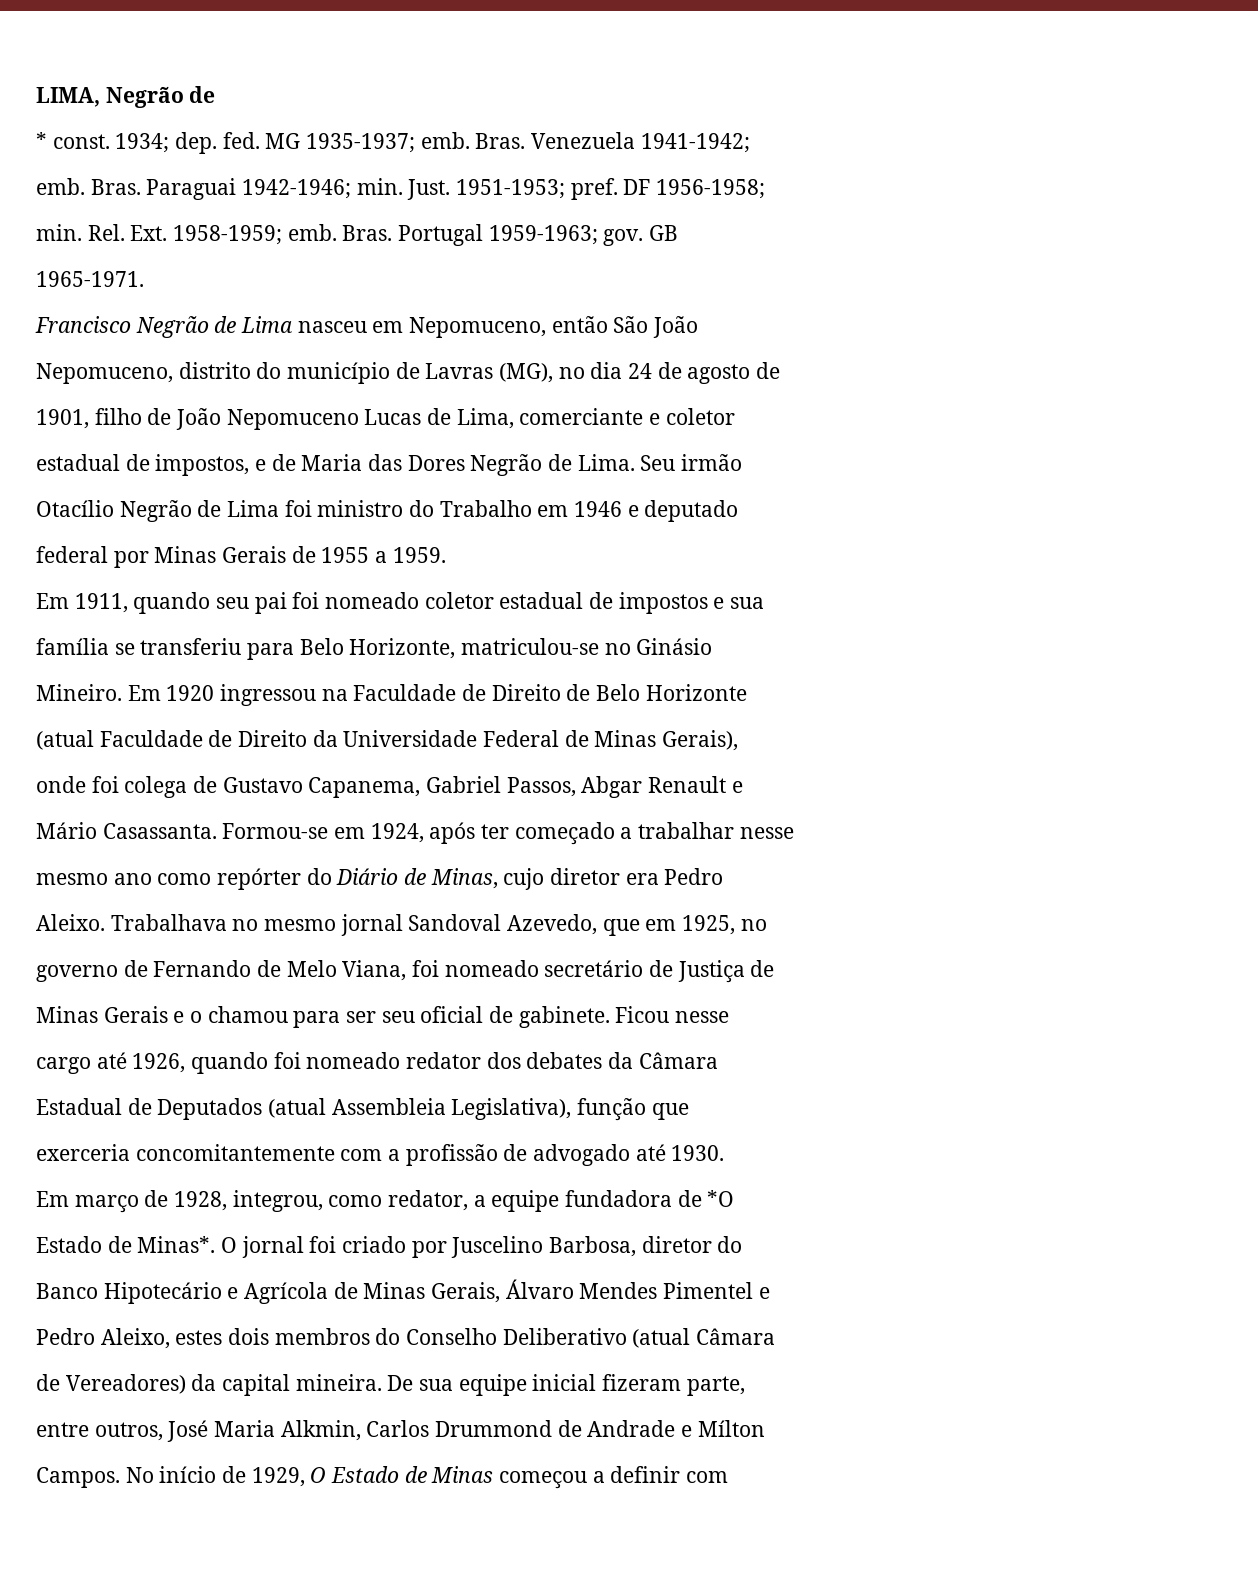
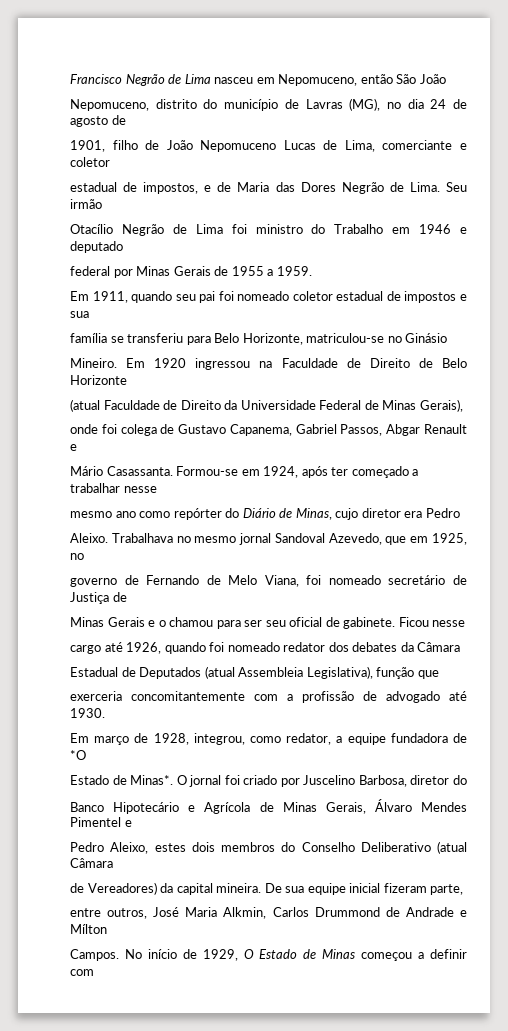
- LIMA, Negrão de
- * const. 1934; dep. fed. MG 1935-1937; emb. Bras. Venezuela 1941-1942;
- emb. Bras. Paraguai 1942-1946; min. Just. 1951-1953; pref. DF 1956-1958;
- min. Rel. Ext. 1958-1959; emb. Bras. Portugal 1959-1963; gov. GB
- 1965-1971.

